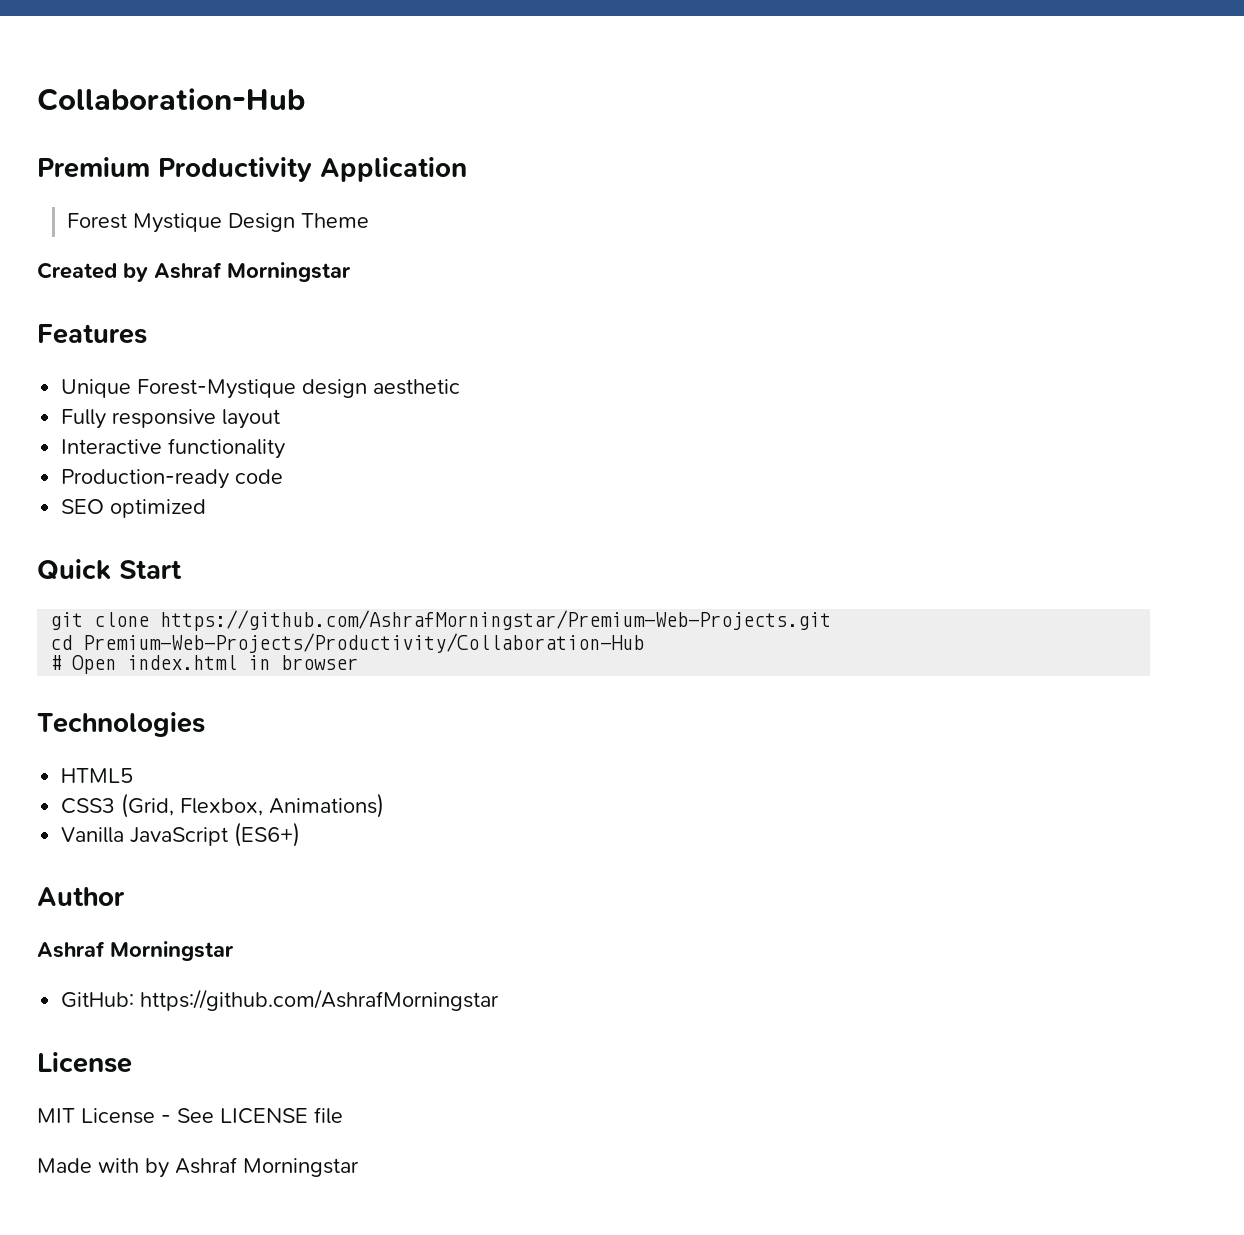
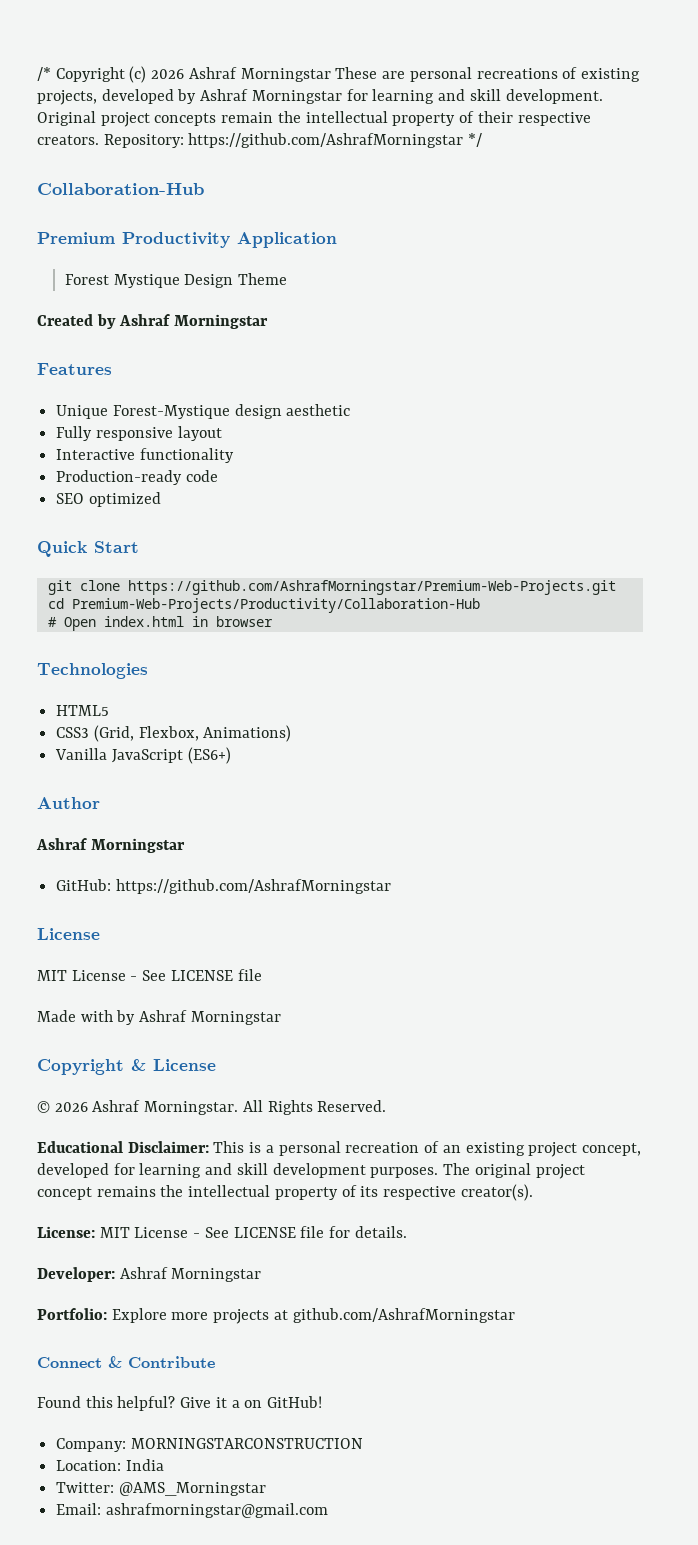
+ /* Copyright (c) 2026 Ashraf Morningstar These are personal recreations of existing projects, developed by Ashraf Morningstar for learning and skill development. Original project concepts remain the intellectual property of their respective creators. Repository: https://github.com/AshrafMorningstar */
+ Copyright & License
+ © 2026 Ashraf Morningstar. All Rights Reserved.
+ Educational Disclaimer: This is a personal recreation of an existing project concept, developed for learning and skill development purposes. The original project concept remains the intellectual property of its respective creator(s).
+ License: MIT License - See LICENSE file for details.
+ Developer: Ashraf Morningstar
+ Portfolio: Explore more projects at github.com/AshrafMorningstar
+ Connect & Contribute
+ Found this helpful? Give it a on GitHub!
+ Company: MORNINGSTARCONSTRUCTION
+ Location: India
+ Twitter: @AMS_Morningstar
+ Email: ashrafmorningstar@gmail.com

